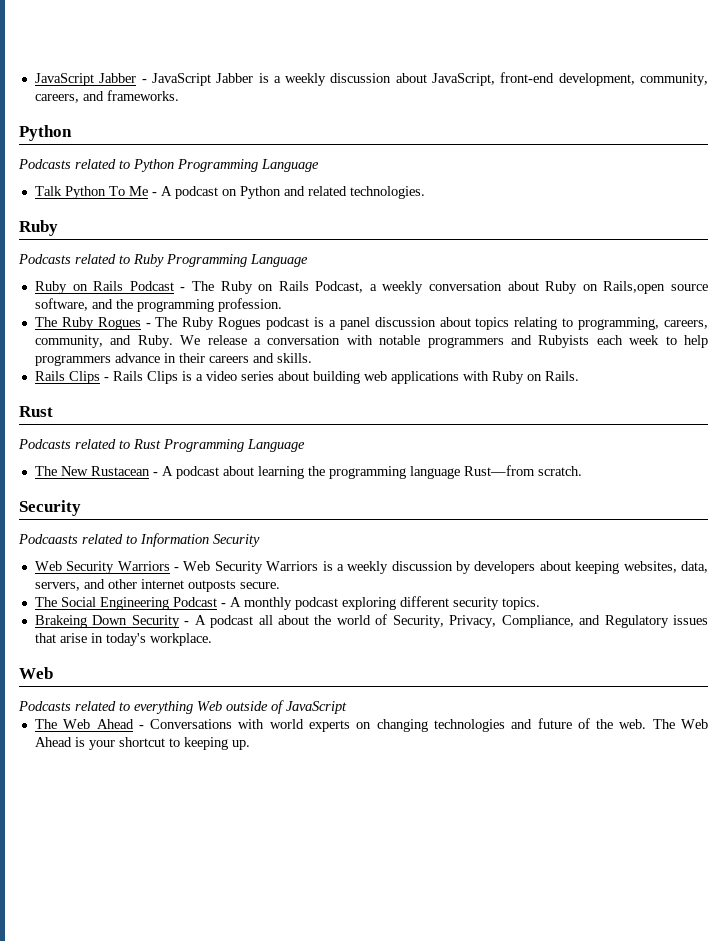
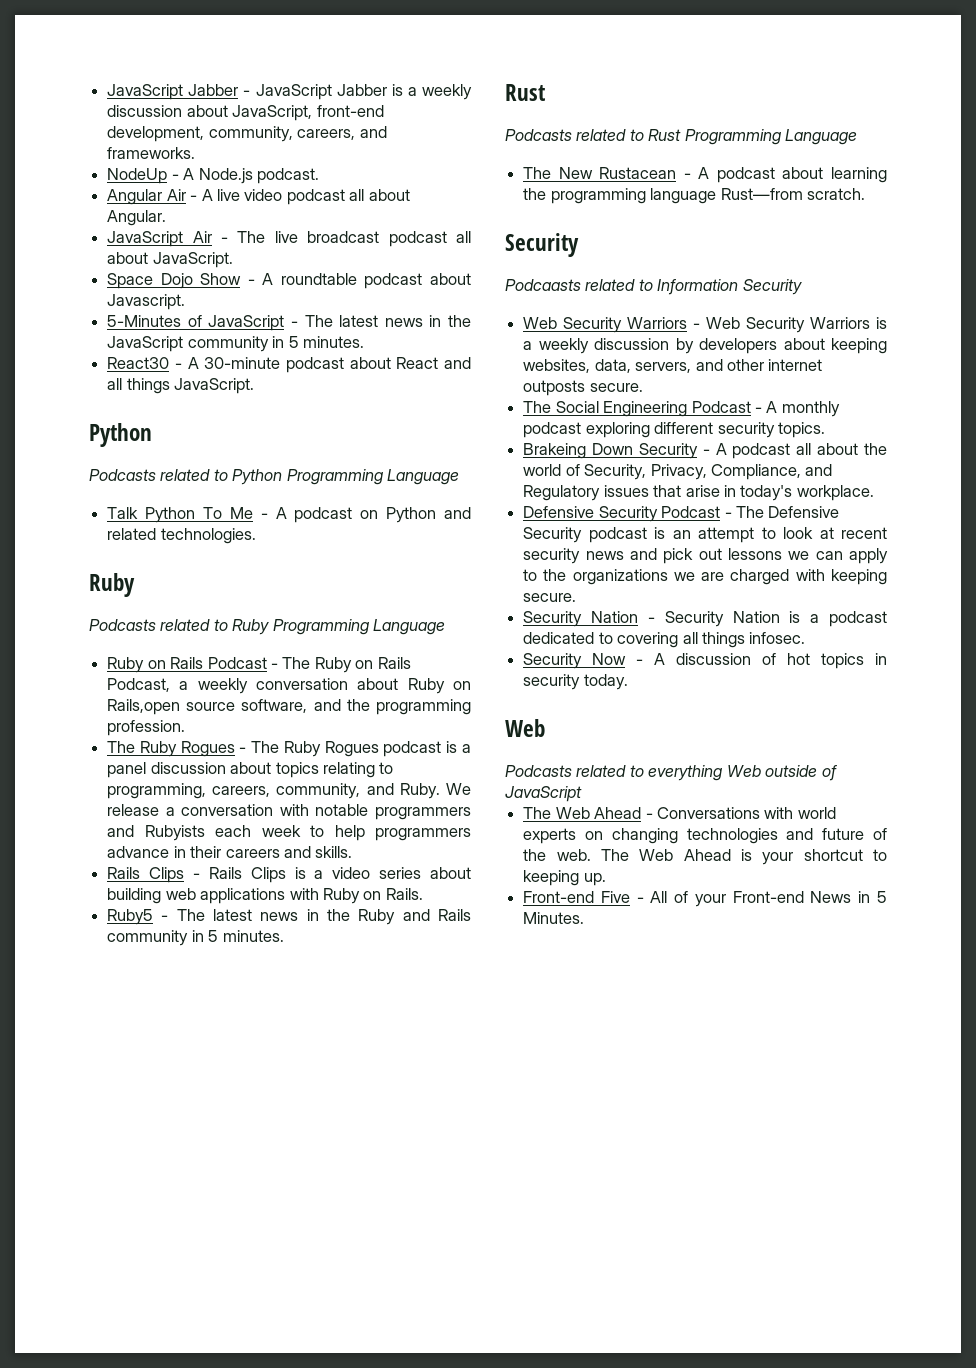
+ NodeUp - A Node.js podcast.
+ Angular Air - A live video podcast all about Angular.
+ JavaScript Air - The live broadcast podcast all about JavaScript.
+ Space Dojo Show - A roundtable podcast about Javascript.
+ 5-Minutes of JavaScript - The latest news in the JavaScript community in 5 minutes.
+ React30 - A 30-minute podcast about React and all things JavaScript.
+ Ruby5 - The latest news in the Ruby and Rails community in 5 minutes.
+ Defensive Security Podcast - The Defensive Security podcast is an attempt to look at recent security news and pick out lessons we can apply to the organizations we are charged with keeping secure.
+ Security Nation - Security Nation is a podcast dedicated to covering all things infosec.
+ Security Now - A discussion of hot topics in security today.
+ Front-end Five - All of your Front-end News in 5 Minutes.

